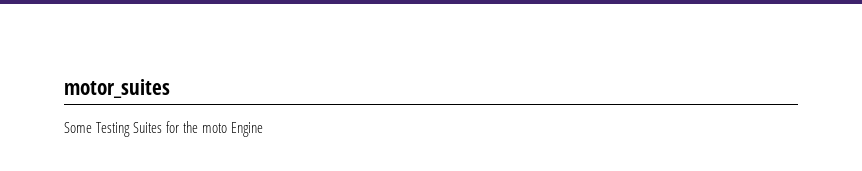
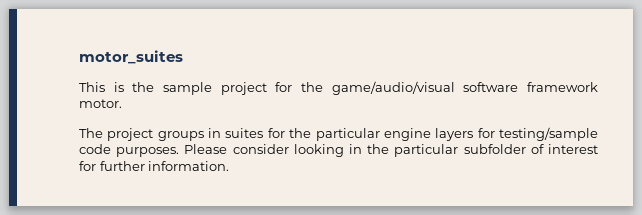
- Some Testing Suites for the moto Engine
+ This is the sample project for the game/audio/visual software framework motor.
+ The project groups in suites for the particular engine layers for testing/sample code purposes. Please consider looking in the particular subfolder of interest for further information.

